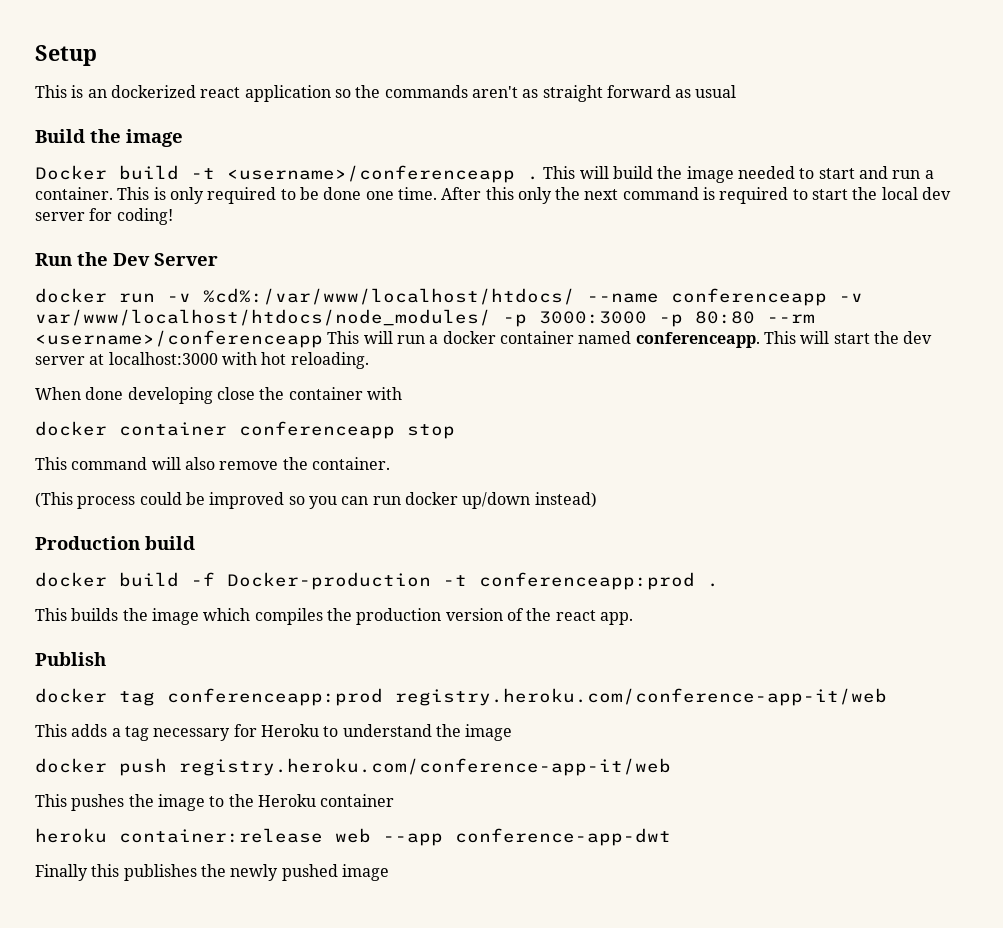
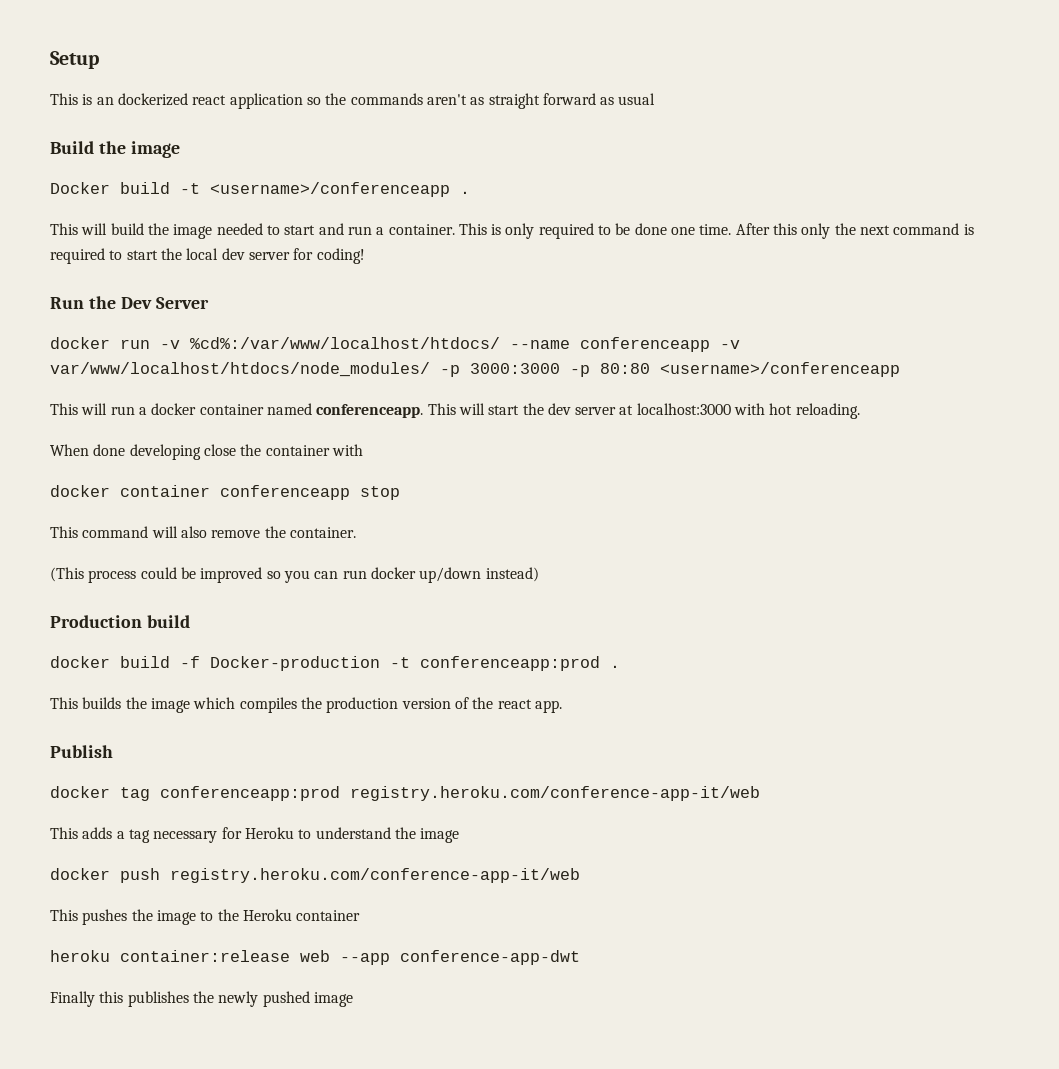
- Docker build -t <username>/conferenceapp . This will build the image needed to start and run a container.
+ Docker build -t <username>/conferenceapp .
+ This will build the image needed to start and run a container.
- docker run -v %cd%:/var/www/localhost/htdocs/ --name conferenceapp -v var/www/localhost/htdocs/node_modules/ -p 3000:3000 -p 80:80 --rm <username>/conferenceapp This will run a docker container named conferenceapp.
+ docker run -v %cd%:/var/www/localhost/htdocs/ --name conferenceapp -v var/www/localhost/htdocs/node_modules/ -p 3000:3000 -p 80:80 <username>/conferenceapp
+ This will run a docker container named conferenceapp.

